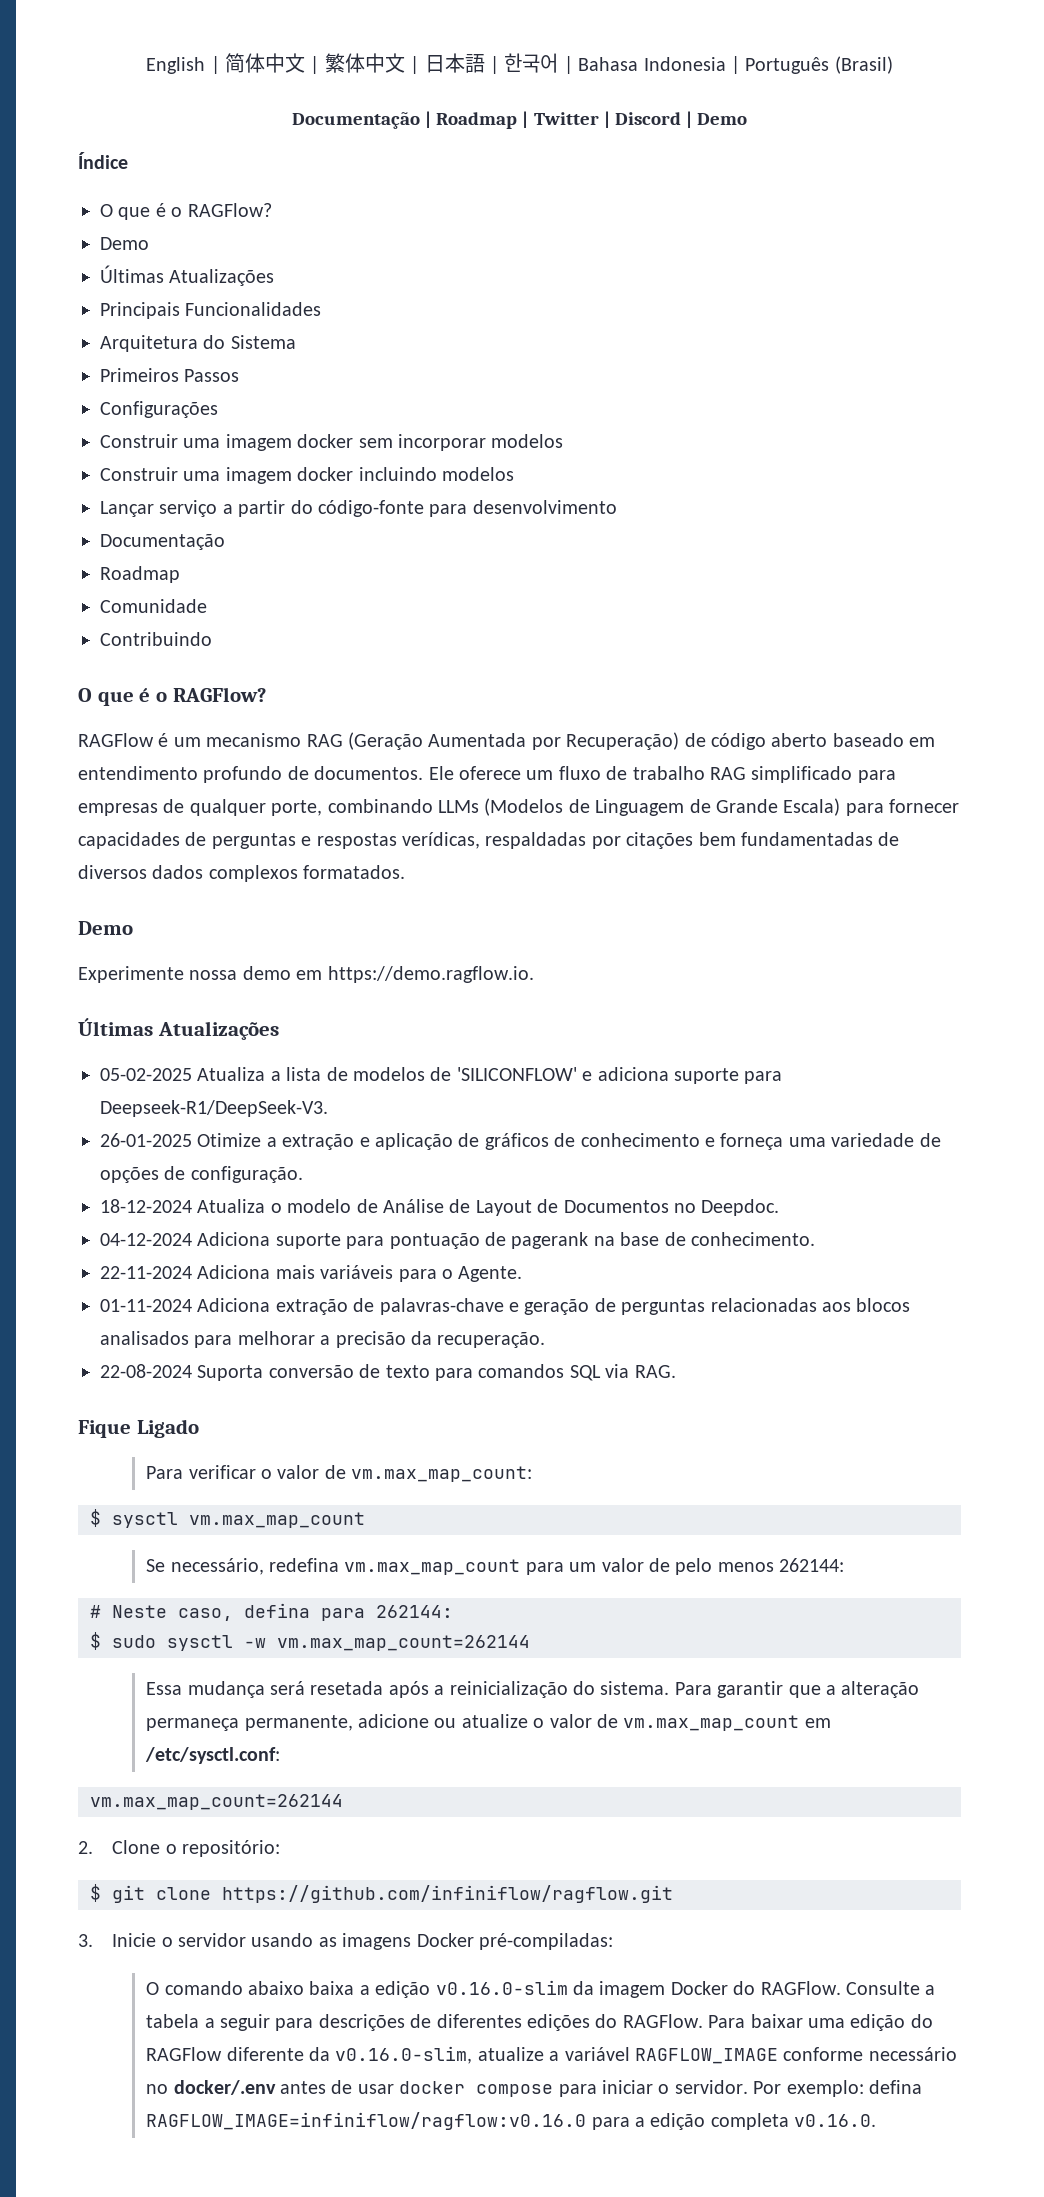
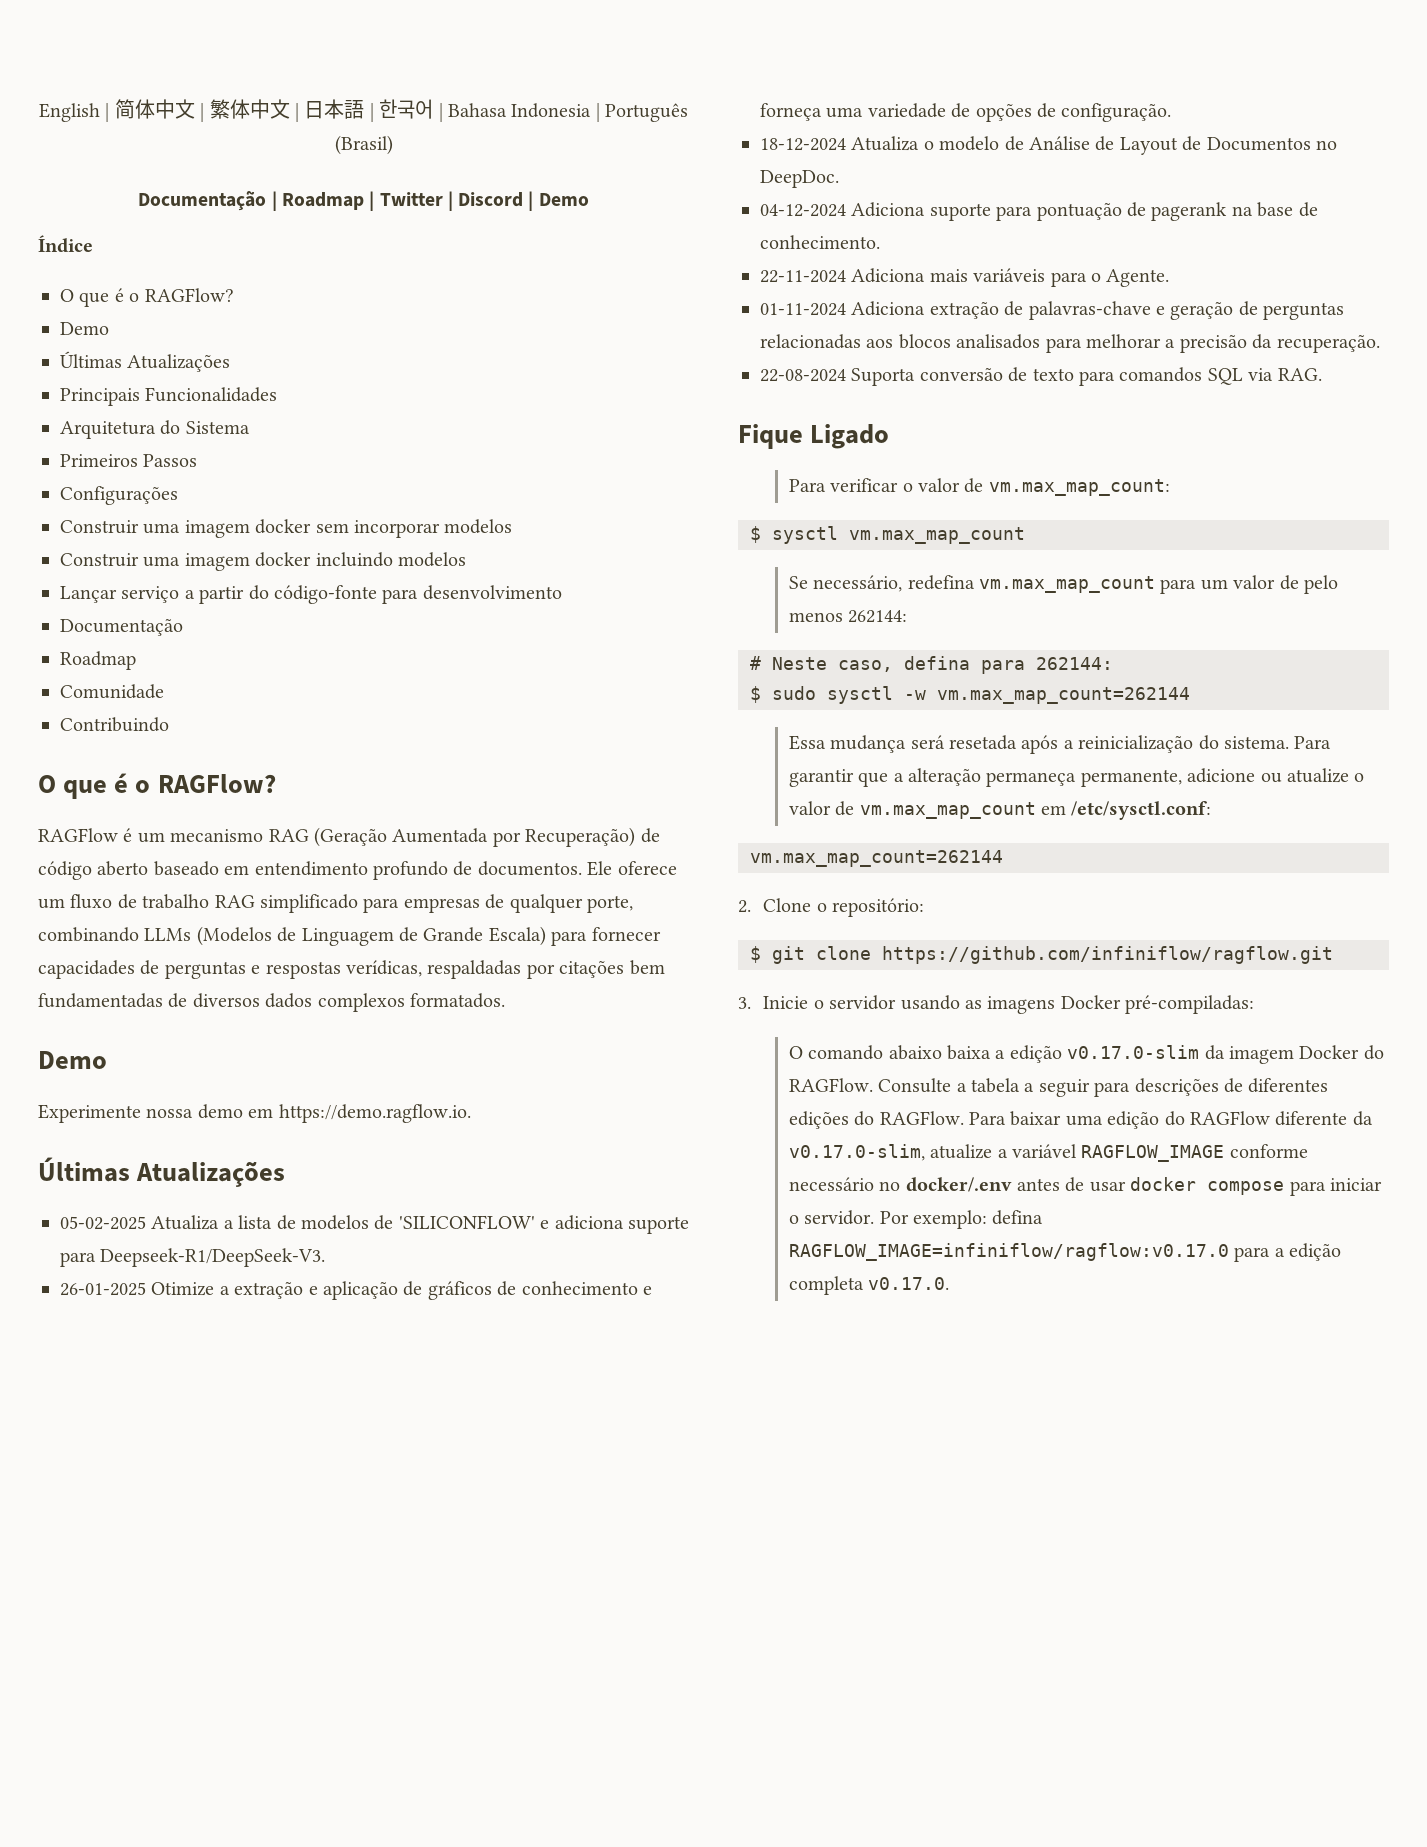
- 18-12-2024 Atualiza o modelo de Análise de Layout de Documentos no Deepdoc.
+ 18-12-2024 Atualiza o modelo de Análise de Layout de Documentos no DeepDoc.
- O comando abaixo baixa a edição v0.16.0-slim da imagem Docker do RAGFlow.
+ O comando abaixo baixa a edição v0.17.0-slim da imagem Docker do RAGFlow.
- Para baixar uma edição do RAGFlow diferente da v0.16.0-slim, atualize a variável RAGFLOW_IMAGE conforme necessário no docker/.env antes de usar docker compose para iniciar o servidor.
+ Para baixar uma edição do RAGFlow diferente da v0.17.0-slim, atualize a variável RAGFLOW_IMAGE conforme necessário no docker/.env antes de usar docker compose para iniciar o servidor.
- Por exemplo: defina RAGFLOW_IMAGE=infiniflow/ragflow:v0.16.0 para a edição completa v0.16.0.
+ Por exemplo: defina RAGFLOW_IMAGE=infiniflow/ragflow:v0.17.0 para a edição completa v0.17.0.

